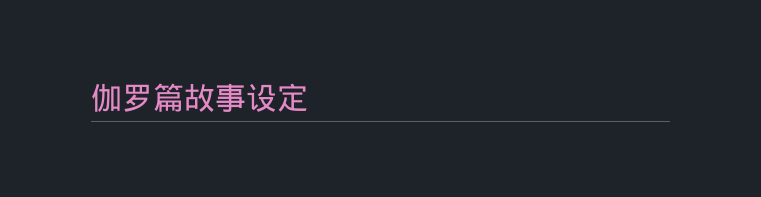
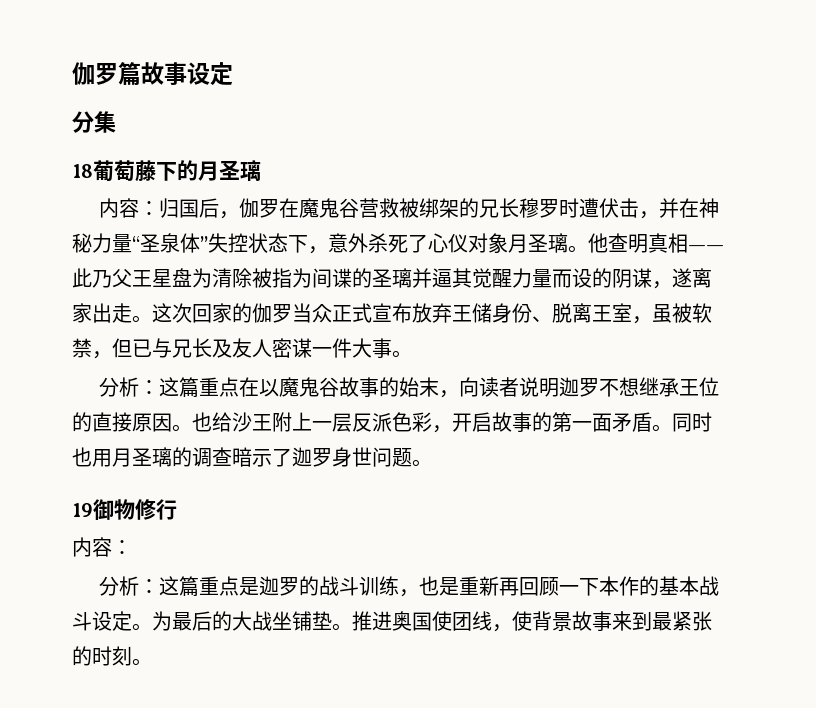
+ 分集
+ 18葡萄藤下的月圣璃
+ 内容：归国后，伽罗在魔鬼谷营救被绑架的兄长穆罗时遭伏击，并在神秘力量“圣泉体”失控状态下，意外杀死了心仪对象月圣璃。他查明真相——此乃父王星盘为清除被指为间谍的圣璃并逼其觉醒力量而设的阴谋，遂离家出走。这次回家的伽罗当众正式宣布放弃王储身份、脱离王室，虽被软禁，但已与兄长及友人密谋一件大事。
+ 分析：这篇重点在以魔鬼谷故事的始末，向读者说明迦罗不想继承王位的直接原因。也给沙王附上一层反派色彩，开启故事的第一面矛盾。同时也用月圣璃的调查暗示了迦罗身世问题。
+ 19御物修行
+ 内容：
+ 分析：这篇重点是迦罗的战斗训练，也是重新再回顾一下本作的基本战斗设定。为最后的大战坐铺垫。推进奥国使团线，使背景故事来到最紧张的时刻。

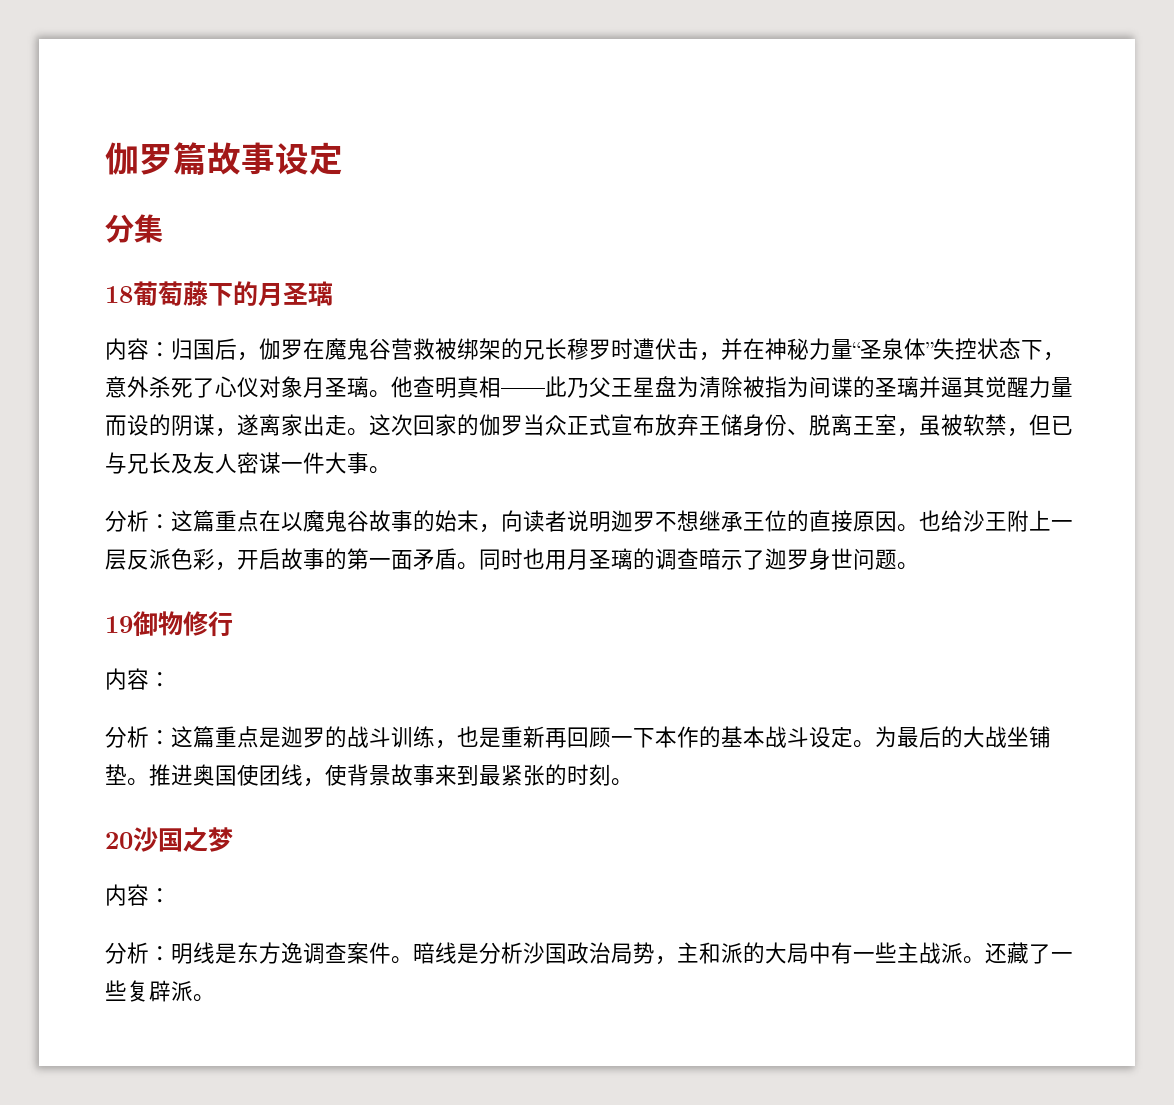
+ 20沙国之梦
+ 内容：
+ 分析：明线是东方逸调查案件。暗线是分析沙国政治局势，主和派的大局中有一些主战派。还藏了一些复辟派。

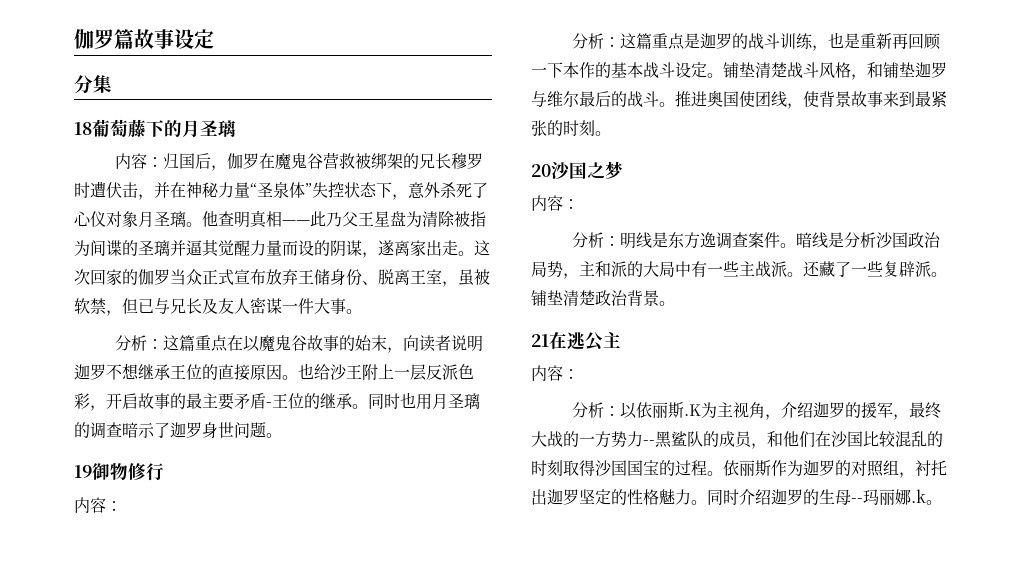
- 也给沙王附上一层反派色彩，开启故事的第一面矛盾。
+ 也给沙王附上一层反派色彩，开启故事的最主要矛盾-王位的继承。
- 为最后的大战坐铺垫。
+ 铺垫清楚战斗风格，和铺垫迦罗与维尔最后的战斗。
+ 铺垫清楚政治背景。
+ 21在逃公主
+ 内容：
+ 分析：以依丽斯.K为主视角，介绍迦罗的援军，最终大战的一方势力--黑鲨队的成员，和他们在沙国比较混乱的时刻取得沙国国宝的过程。依丽斯作为迦罗的对照组，衬托出迦罗坚定的性格魅力。同时介绍迦罗的生母--玛丽娜.k。

